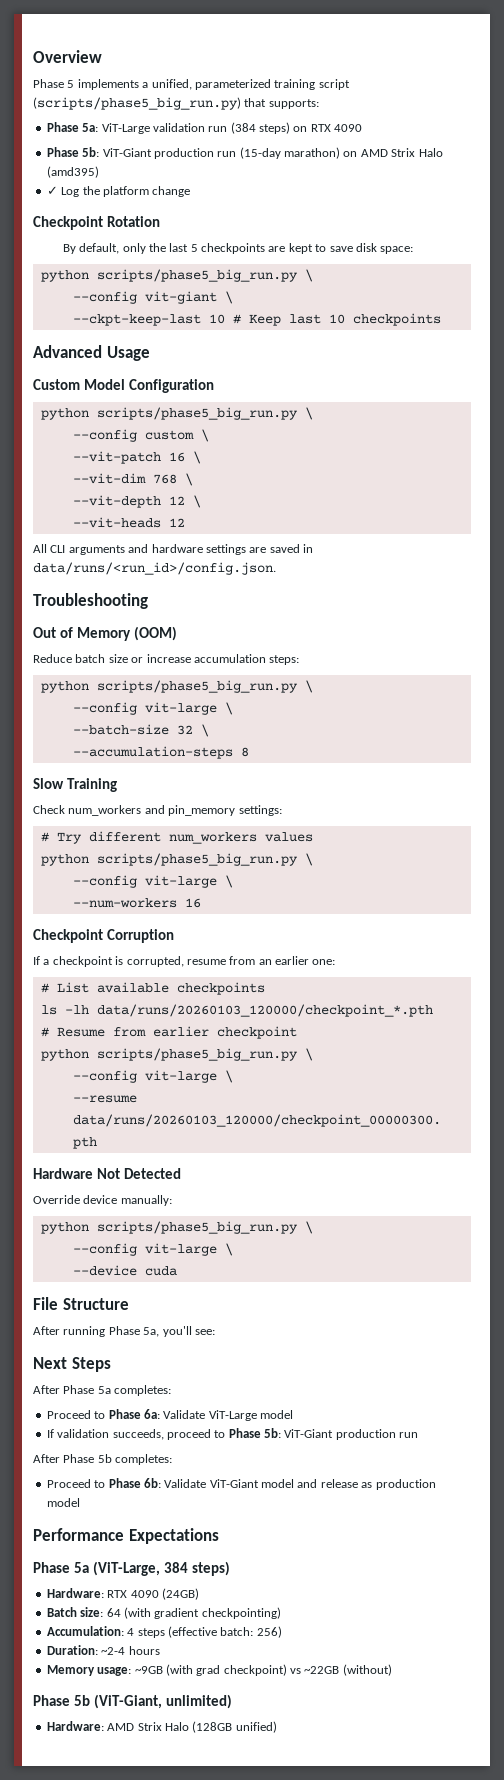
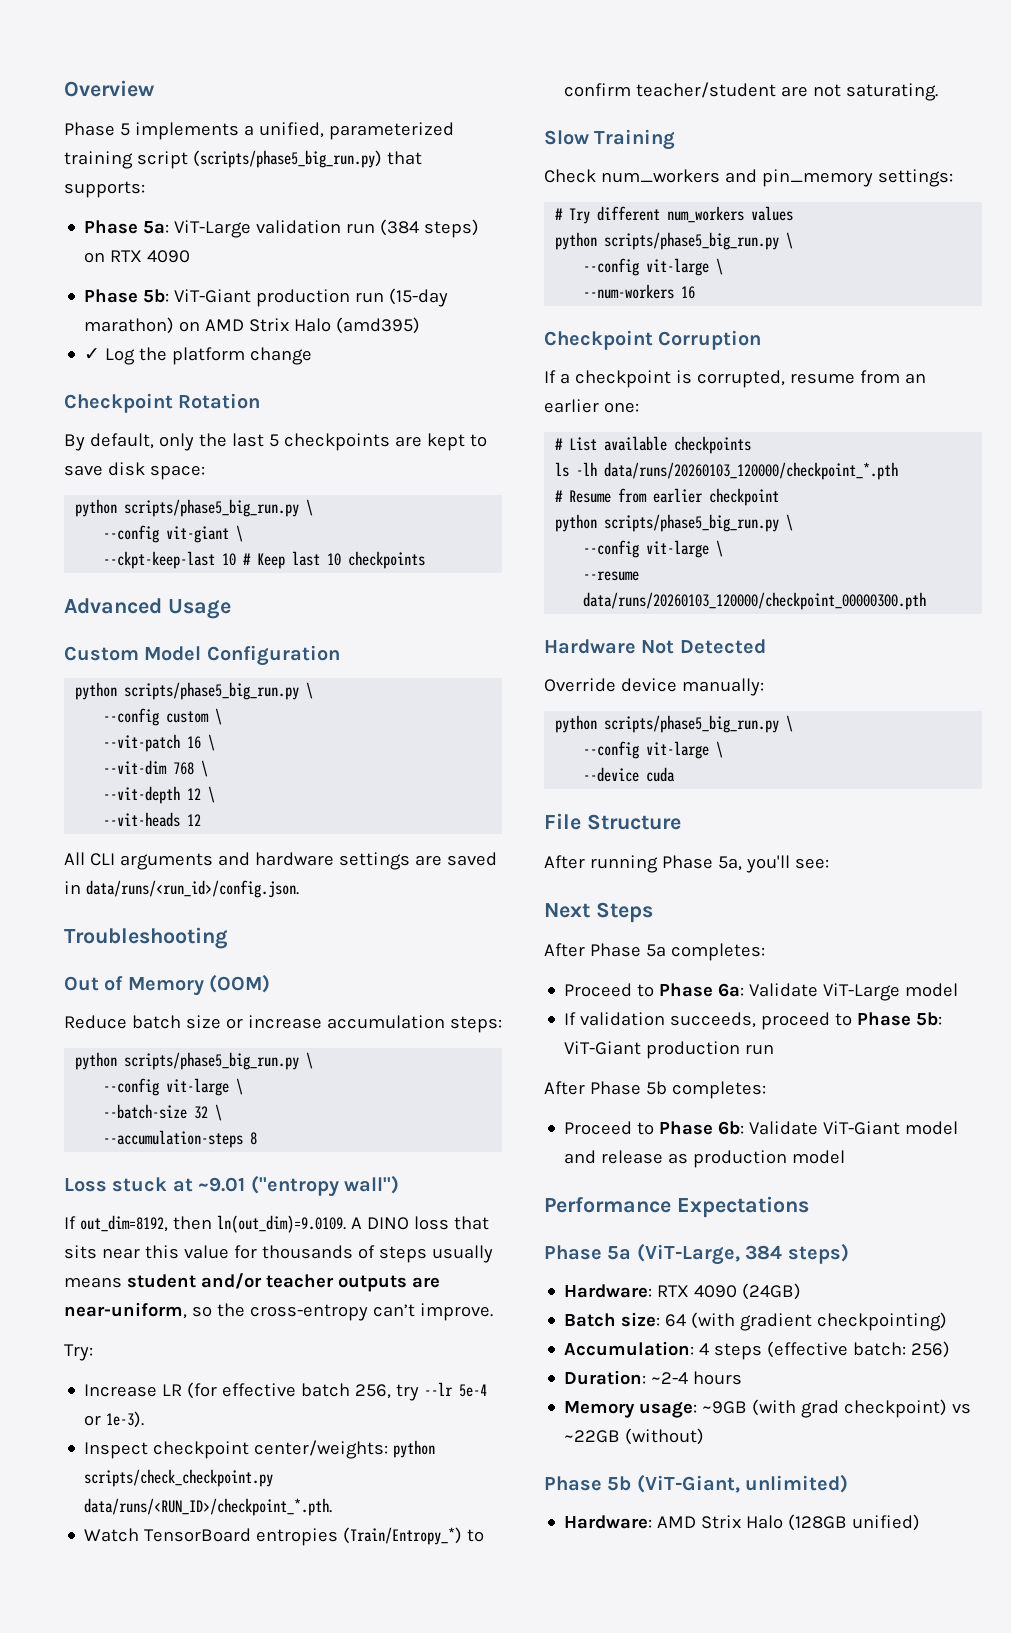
+ Loss stuck at ~9.01 ("entropy wall")
+ If out_dim=8192, then ln(out_dim)=9.0109. A DINO loss that sits near this value for thousands of steps usually means student and/or teacher outputs are near-uniform, so the cross-entropy can’t improve.
+ Try:
+ Increase LR (for effective batch 256, try --lr 5e-4 or 1e-3).
+ Inspect checkpoint center/weights: python scripts/check_checkpoint.py data/runs/<RUN_ID>/checkpoint_*.pth.
+ Watch TensorBoard entropies (Train/Entropy_*) to confirm teacher/student are not saturating.

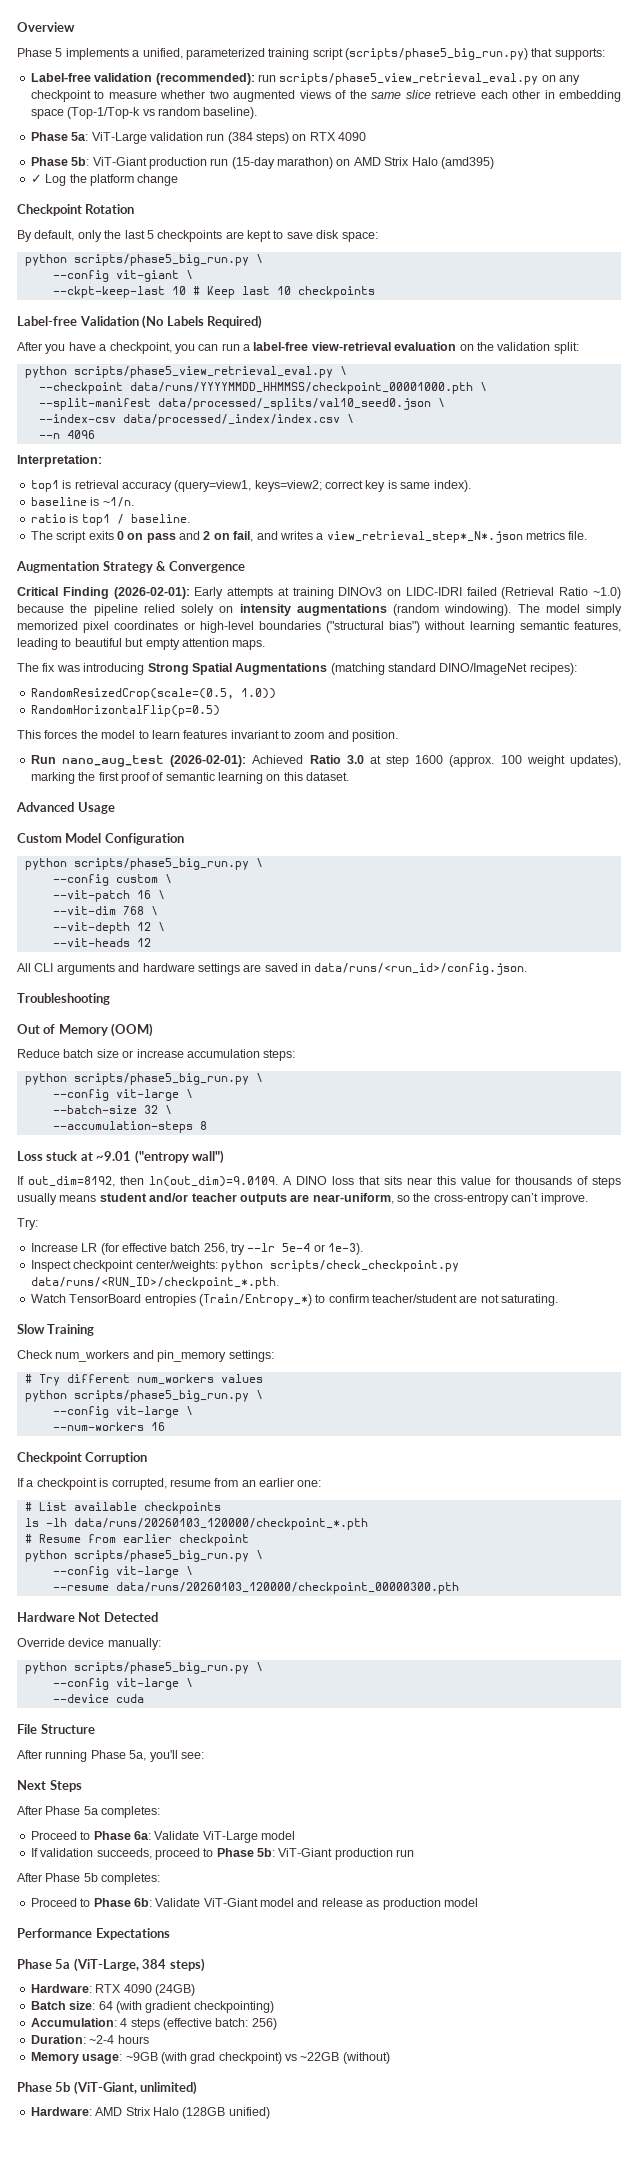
+ Label-free validation (recommended): run scripts/phase5_view_retrieval_eval.py on any checkpoint to measure whether two augmented views of the same slice retrieve each other in embedding space (Top-1/Top-k vs random baseline).
+ Label-free Validation (No Labels Required)
+ After you have a checkpoint, you can run a label-free view-retrieval evaluation on the validation split:
+ python scripts/phase5_view_retrieval_eval.py \
+ --checkpoint data/runs/YYYYMMDD_HHMMSS/checkpoint_00001000.pth \
+ --split-manifest data/processed/_splits/val10_seed0.json \
+ --index-csv data/processed/_index/index.csv \
+ --n 4096
+ Interpretation:
+ top1 is retrieval accuracy (query=view1, keys=view2; correct key is same index).
+ baseline is ~1/n.
+ ratio is top1 / baseline.
+ The script exits 0 on pass and 2 on fail, and writes a view_retrieval_step*_N*.json metrics file.
+ Augmentation Strategy & Convergence
+ Critical Finding (2026-02-01): Early attempts at training DINOv3 on LIDC-IDRI failed (Retrieval Ratio ~1.0) because the pipeline relied solely on intensity augmentations (random windowing). The model simply memorized pixel coordinates or high-level boundaries ("structural bias") without learning semantic features, leading to beautiful but empty attention maps.
+ The fix was introducing Strong Spatial Augmentations (matching standard DINO/ImageNet recipes):
+ RandomResizedCrop(scale=(0.5, 1.0))
+ RandomHorizontalFlip(p=0.5)
+ This forces the model to learn features invariant to zoom and position.
+ Run nano_aug_test (2026-02-01): Achieved Ratio 3.0 at step 1600 (approx. 100 weight updates), marking the first proof of semantic learning on this dataset.

